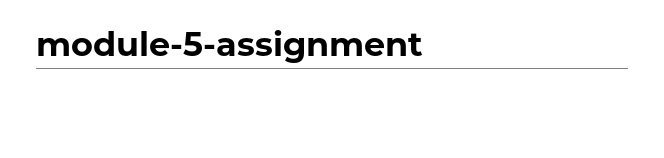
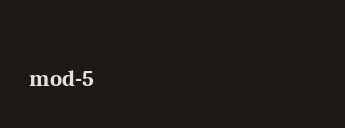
- module-5-assignment
+ mod-5

